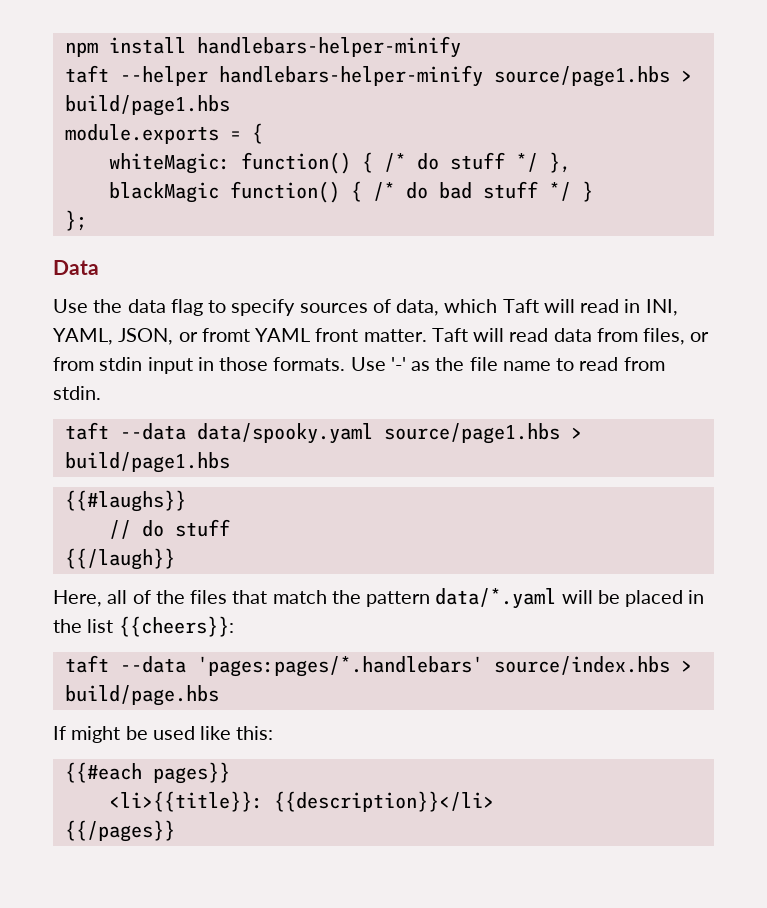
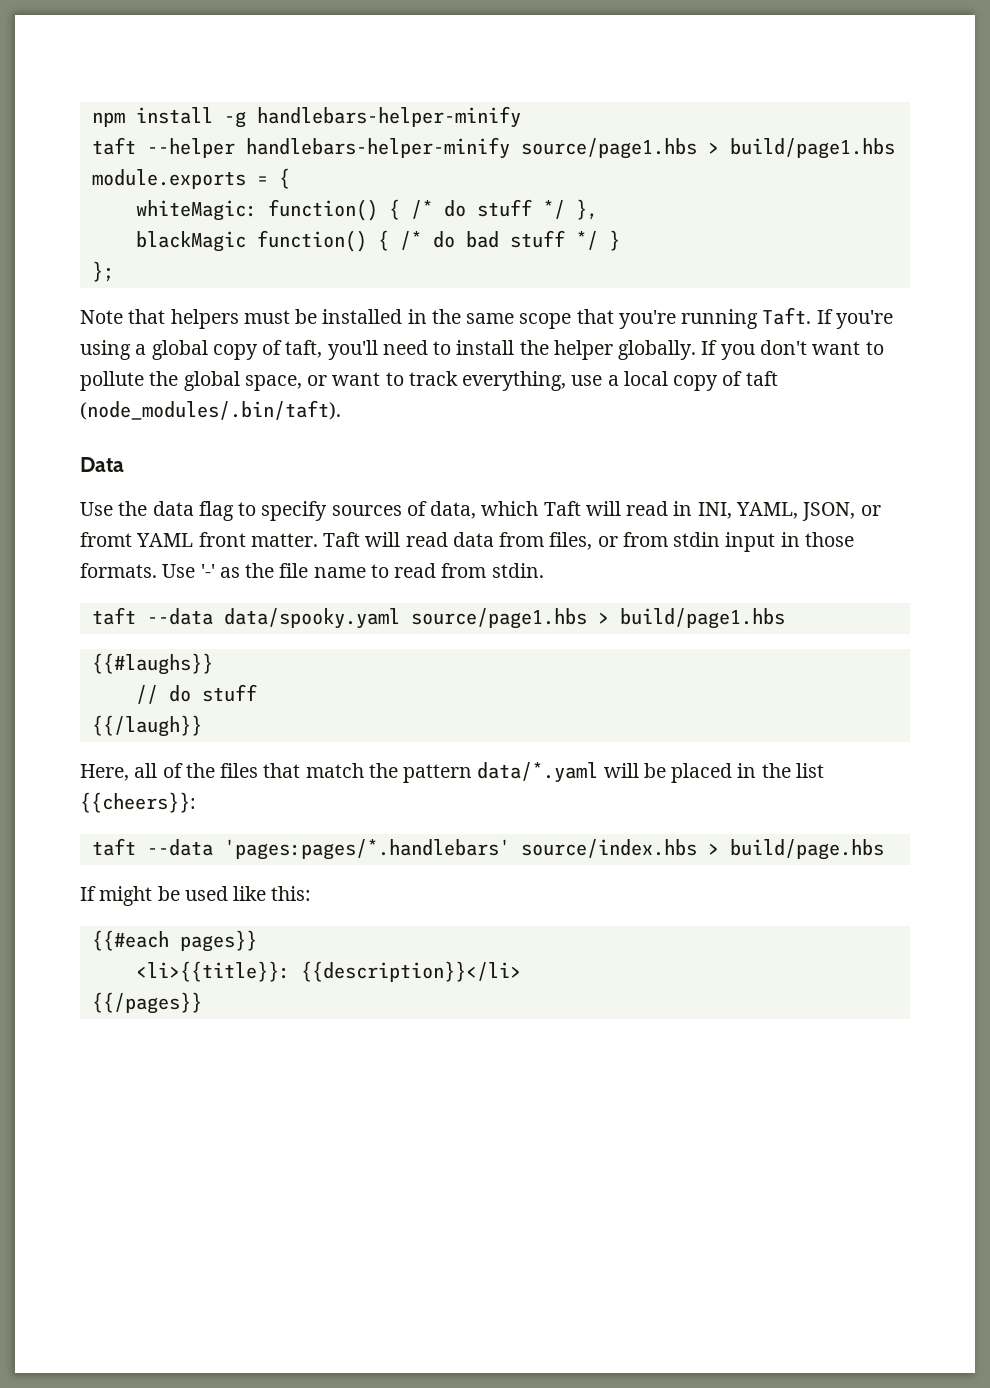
- npm install handlebars-helper-minify
+ npm install -g handlebars-helper-minify
+ Note that helpers must be installed in the same scope that you're running Taft. If you're using a global copy of taft, you'll need to install the helper globally. If you don't want to pollute the global space, or want to track everything, use a local copy of taft (node_modules/.bin/taft).

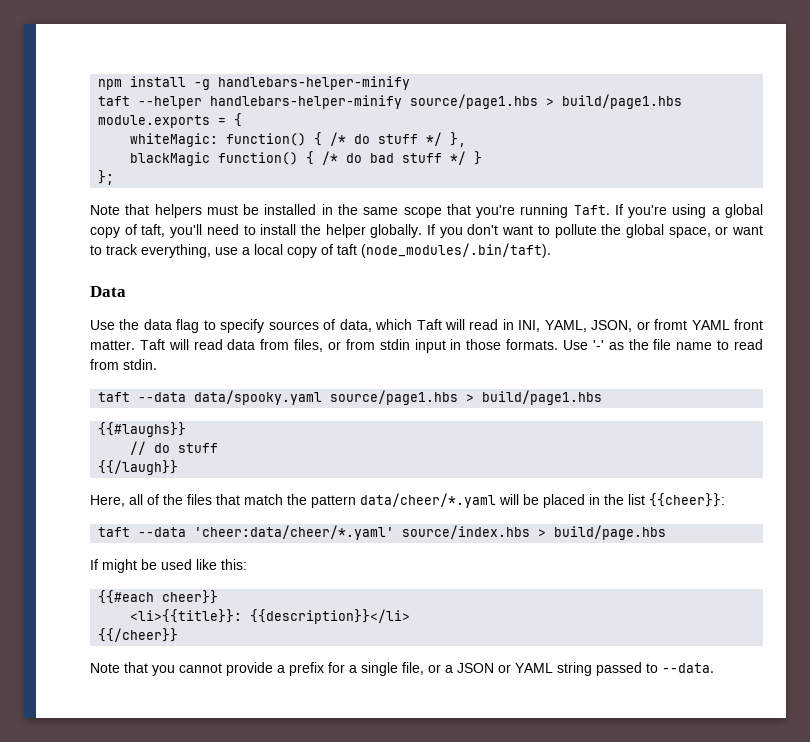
- Here, all of the files that match the pattern data/*.yaml will be placed in the list {{cheers}}:
- taft --data 'pages:pages/*.handlebars' source/index.hbs > build/page.hbs
+ Here, all of the files that match the pattern data/cheer/*.yaml will be placed in the list {{cheer}}:
+ taft --data 'cheer:data/cheer/*.yaml' source/index.hbs > build/page.hbs
- {{#each pages}}
+ {{#each cheer}}
- {{/pages}}
+ {{/cheer}}
+ Note that you cannot provide a prefix for a single file, or a JSON or YAML string passed to --data.

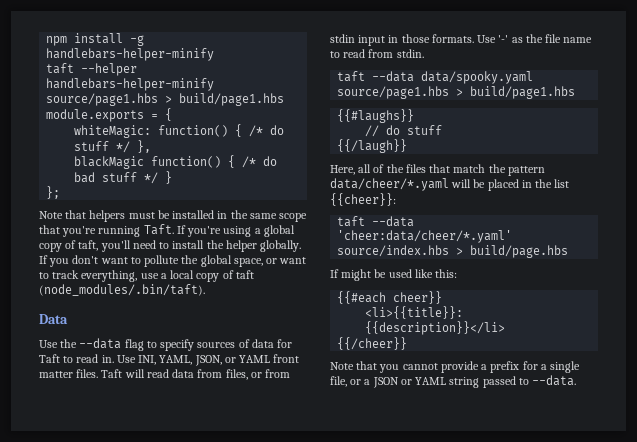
- Use the data flag to specify sources of data, which Taft will read in INI, YAML, JSON, or fromt YAML front matter.
+ Use the --data flag to specify sources of data for Taft to read in. Use INI, YAML, JSON, or YAML front matter files.

